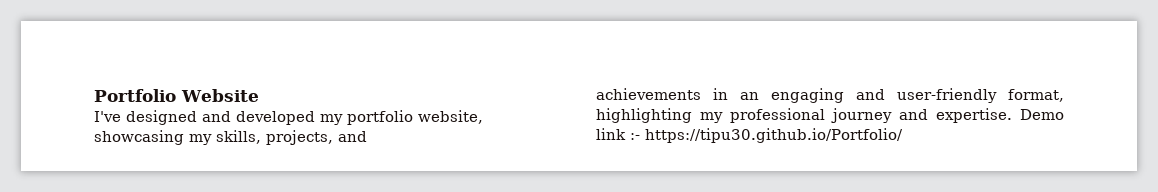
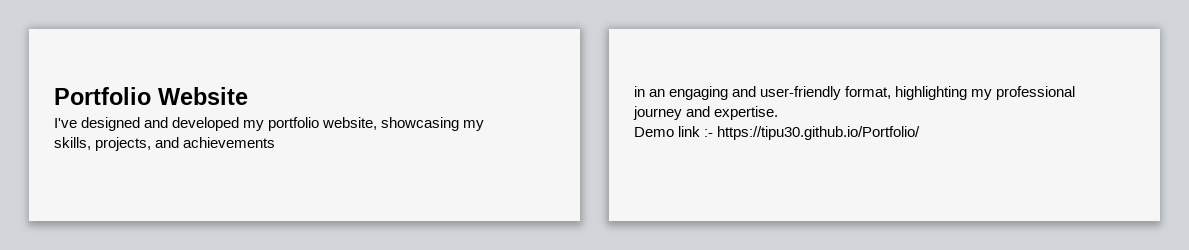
- I've designed and developed my portfolio website, showcasing my skills, projects, and
- achievements in an engaging and user-friendly format, highlighting my professional journey and expertise. Demo link :- https://tipu30.github.io/Portfolio/
+ I've designed and developed my portfolio website, showcasing my skills, projects, and achievements
+ in an engaging and user-friendly format, highlighting my professional journey and expertise.
+ Demo link :- https://tipu30.github.io/Portfolio/

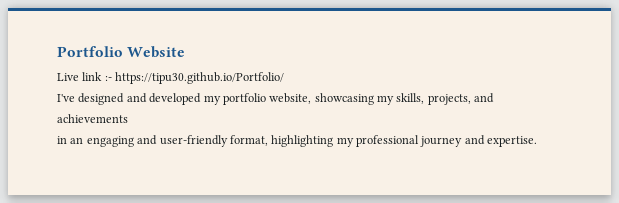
+ Live link :- https://tipu30.github.io/Portfolio/
- Demo link :- https://tipu30.github.io/Portfolio/

